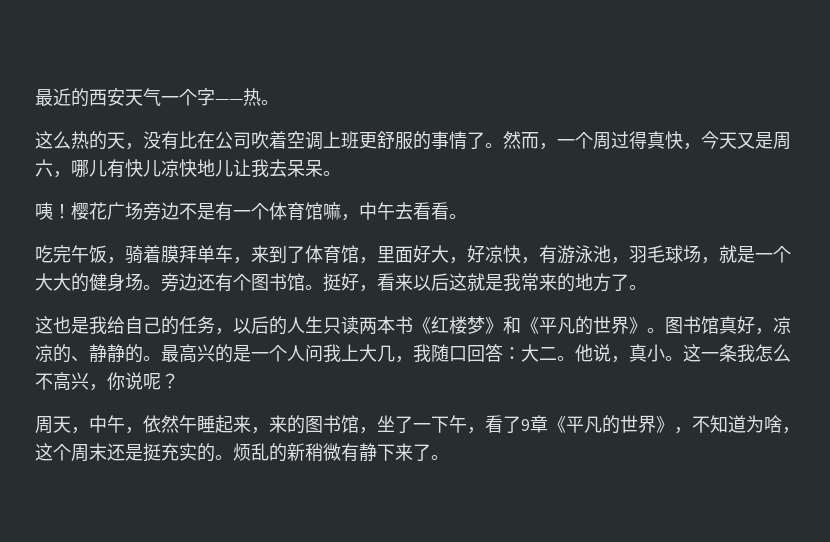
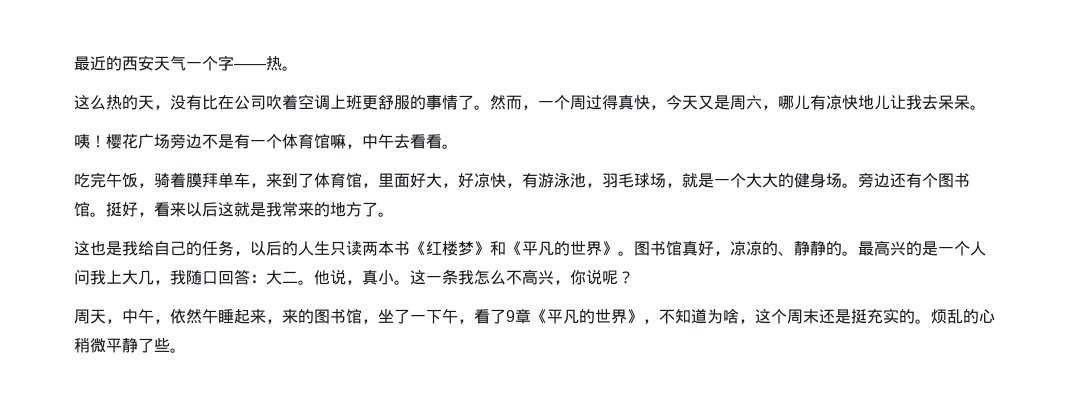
- 然而，一个周过得真快，今天又是周六，哪儿有快儿凉快地儿让我去呆呆。
+ 然而，一个周过得真快，今天又是周六，哪儿有凉快地儿让我去呆呆。
- 烦乱的新稍微有静下来了。
+ 烦乱的心稍微平静了些。

